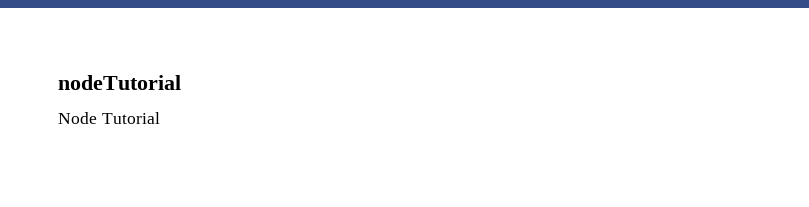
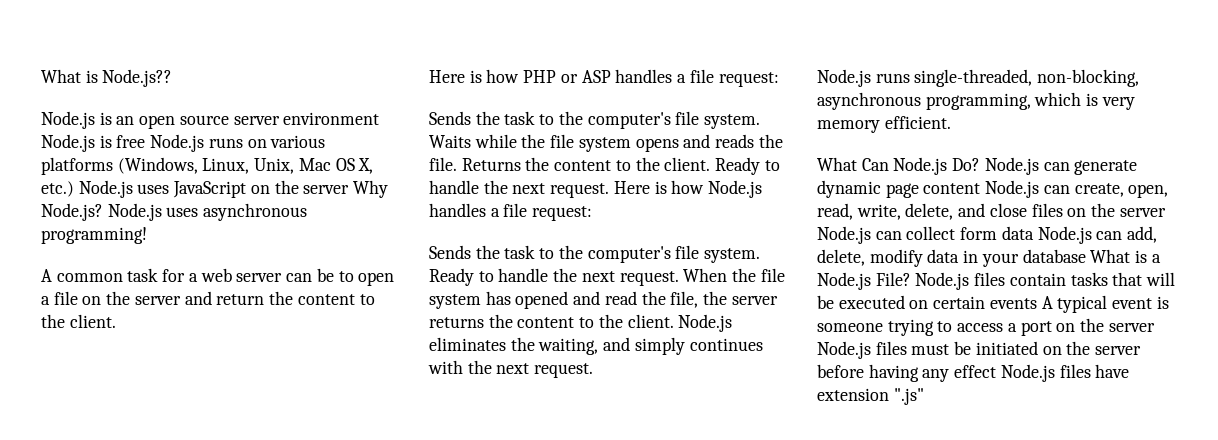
- nodeTutorial
- Node Tutorial
+ What is Node.js??
+ Node.js is an open source server environment Node.js is free Node.js runs on various platforms (Windows, Linux, Unix, Mac OS X, etc.) Node.js uses JavaScript on the server Why Node.js? Node.js uses asynchronous programming!
+ A common task for a web server can be to open a file on the server and return the content to the client.
+ Here is how PHP or ASP handles a file request:
+ Sends the task to the computer's file system. Waits while the file system opens and reads the file. Returns the content to the client. Ready to handle the next request. Here is how Node.js handles a file request:
+ Sends the task to the computer's file system. Ready to handle the next request. When the file system has opened and read the file, the server returns the content to the client. Node.js eliminates the waiting, and simply continues with the next request.
+ Node.js runs single-threaded, non-blocking, asynchronous programming, which is very memory efficient.
+ What Can Node.js Do? Node.js can generate dynamic page content Node.js can create, open, read, write, delete, and close files on the server Node.js can collect form data Node.js can add, delete, modify data in your database What is a Node.js File? Node.js files contain tasks that will be executed on certain events A typical event is someone trying to access a port on the server Node.js files must be initiated on the server before having any effect Node.js files have extension ".js"

